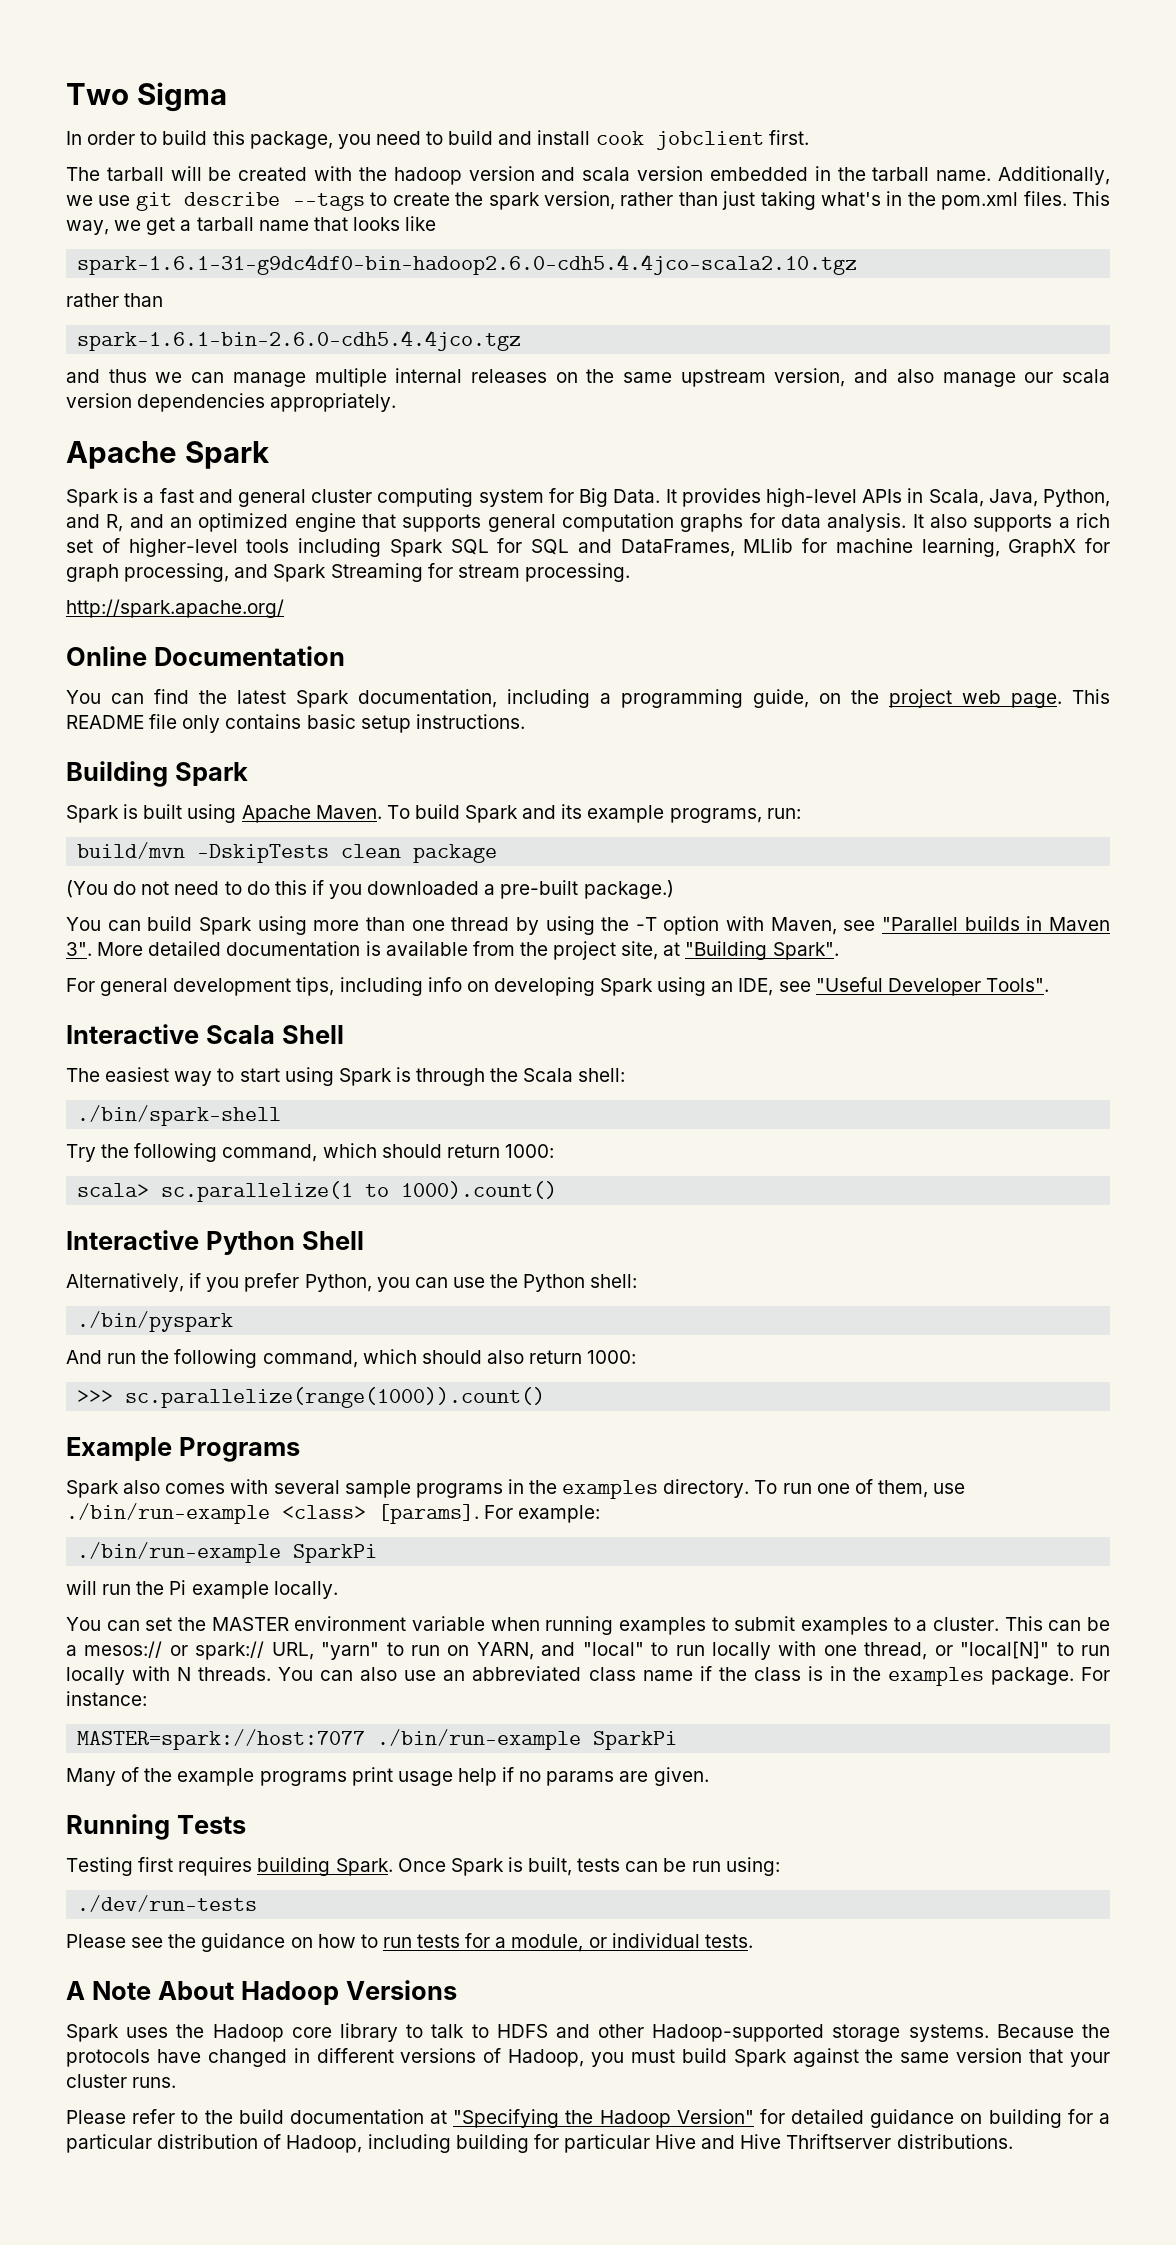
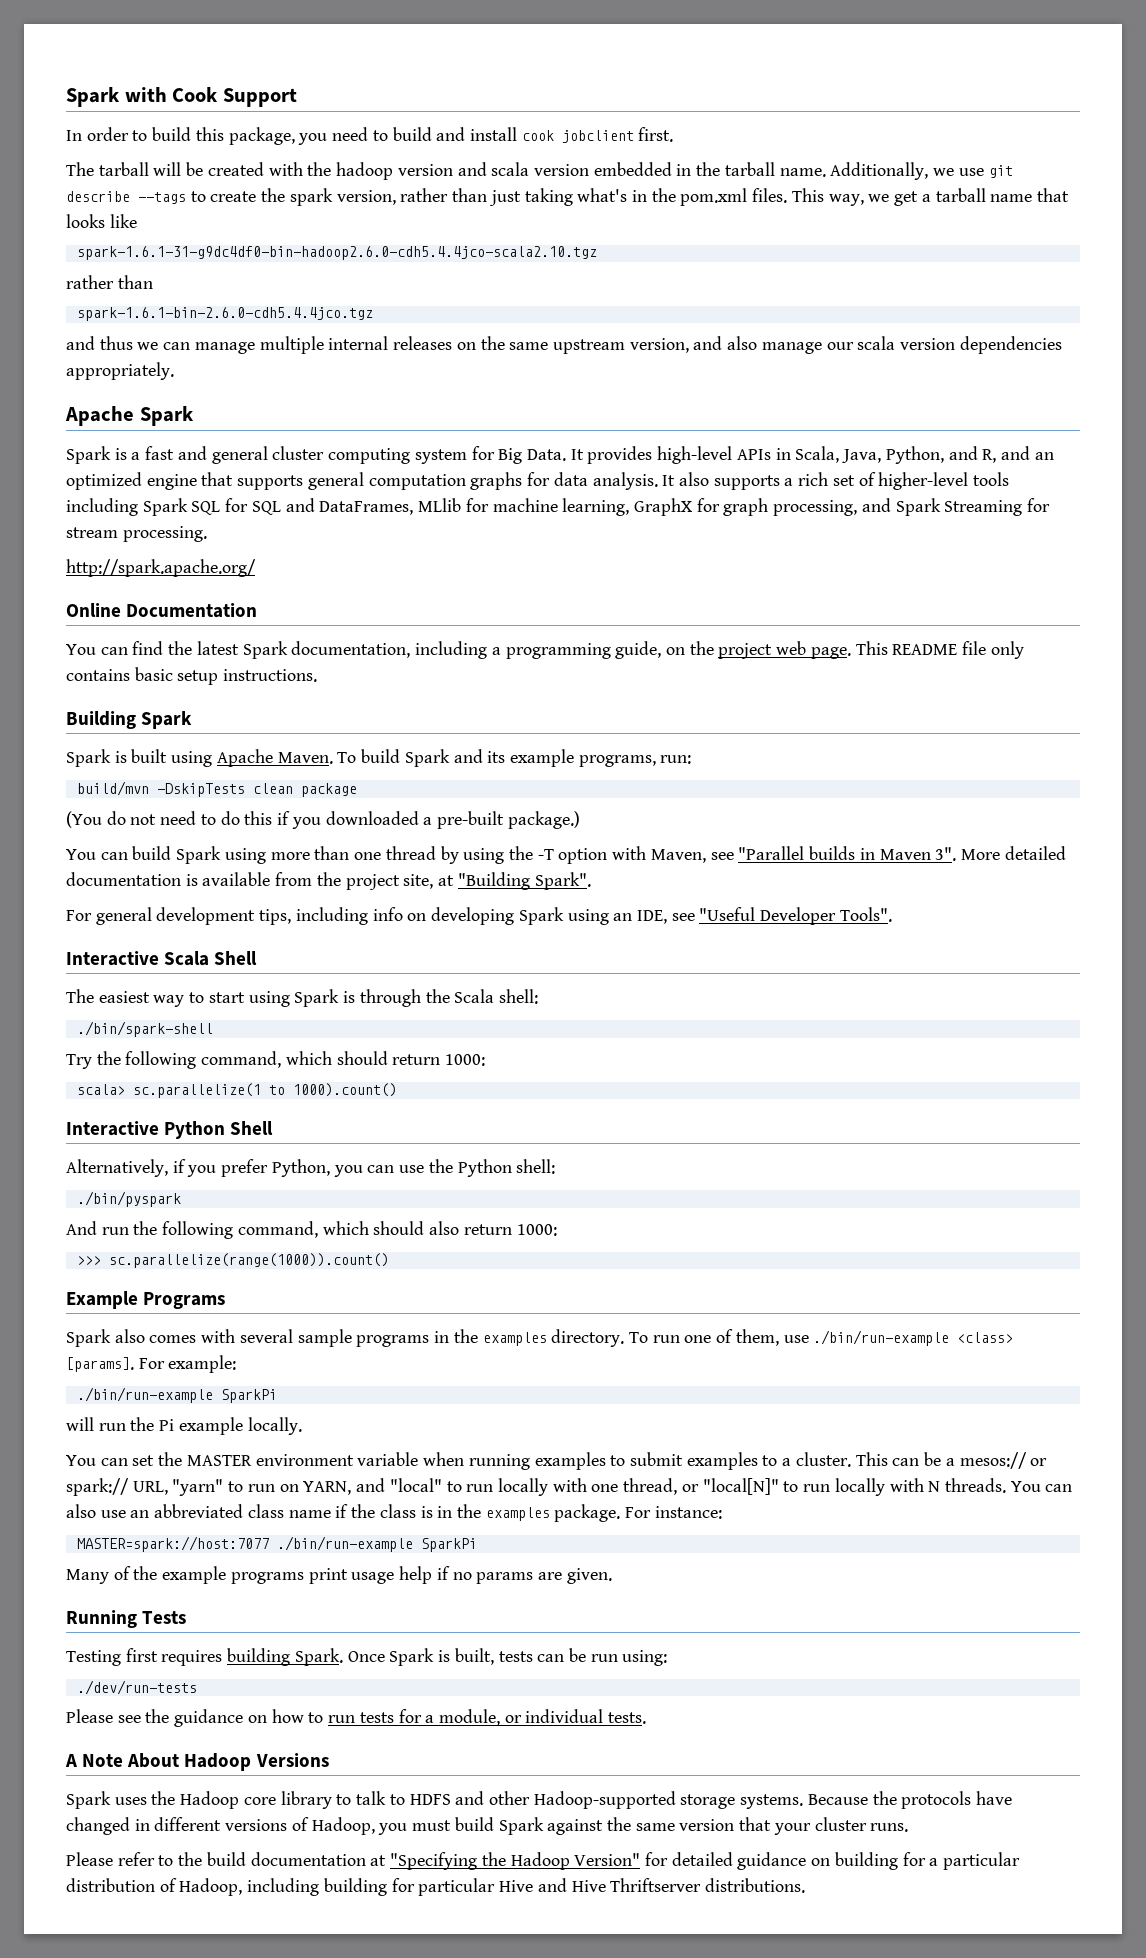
- Two Sigma
+ Spark with Cook Support

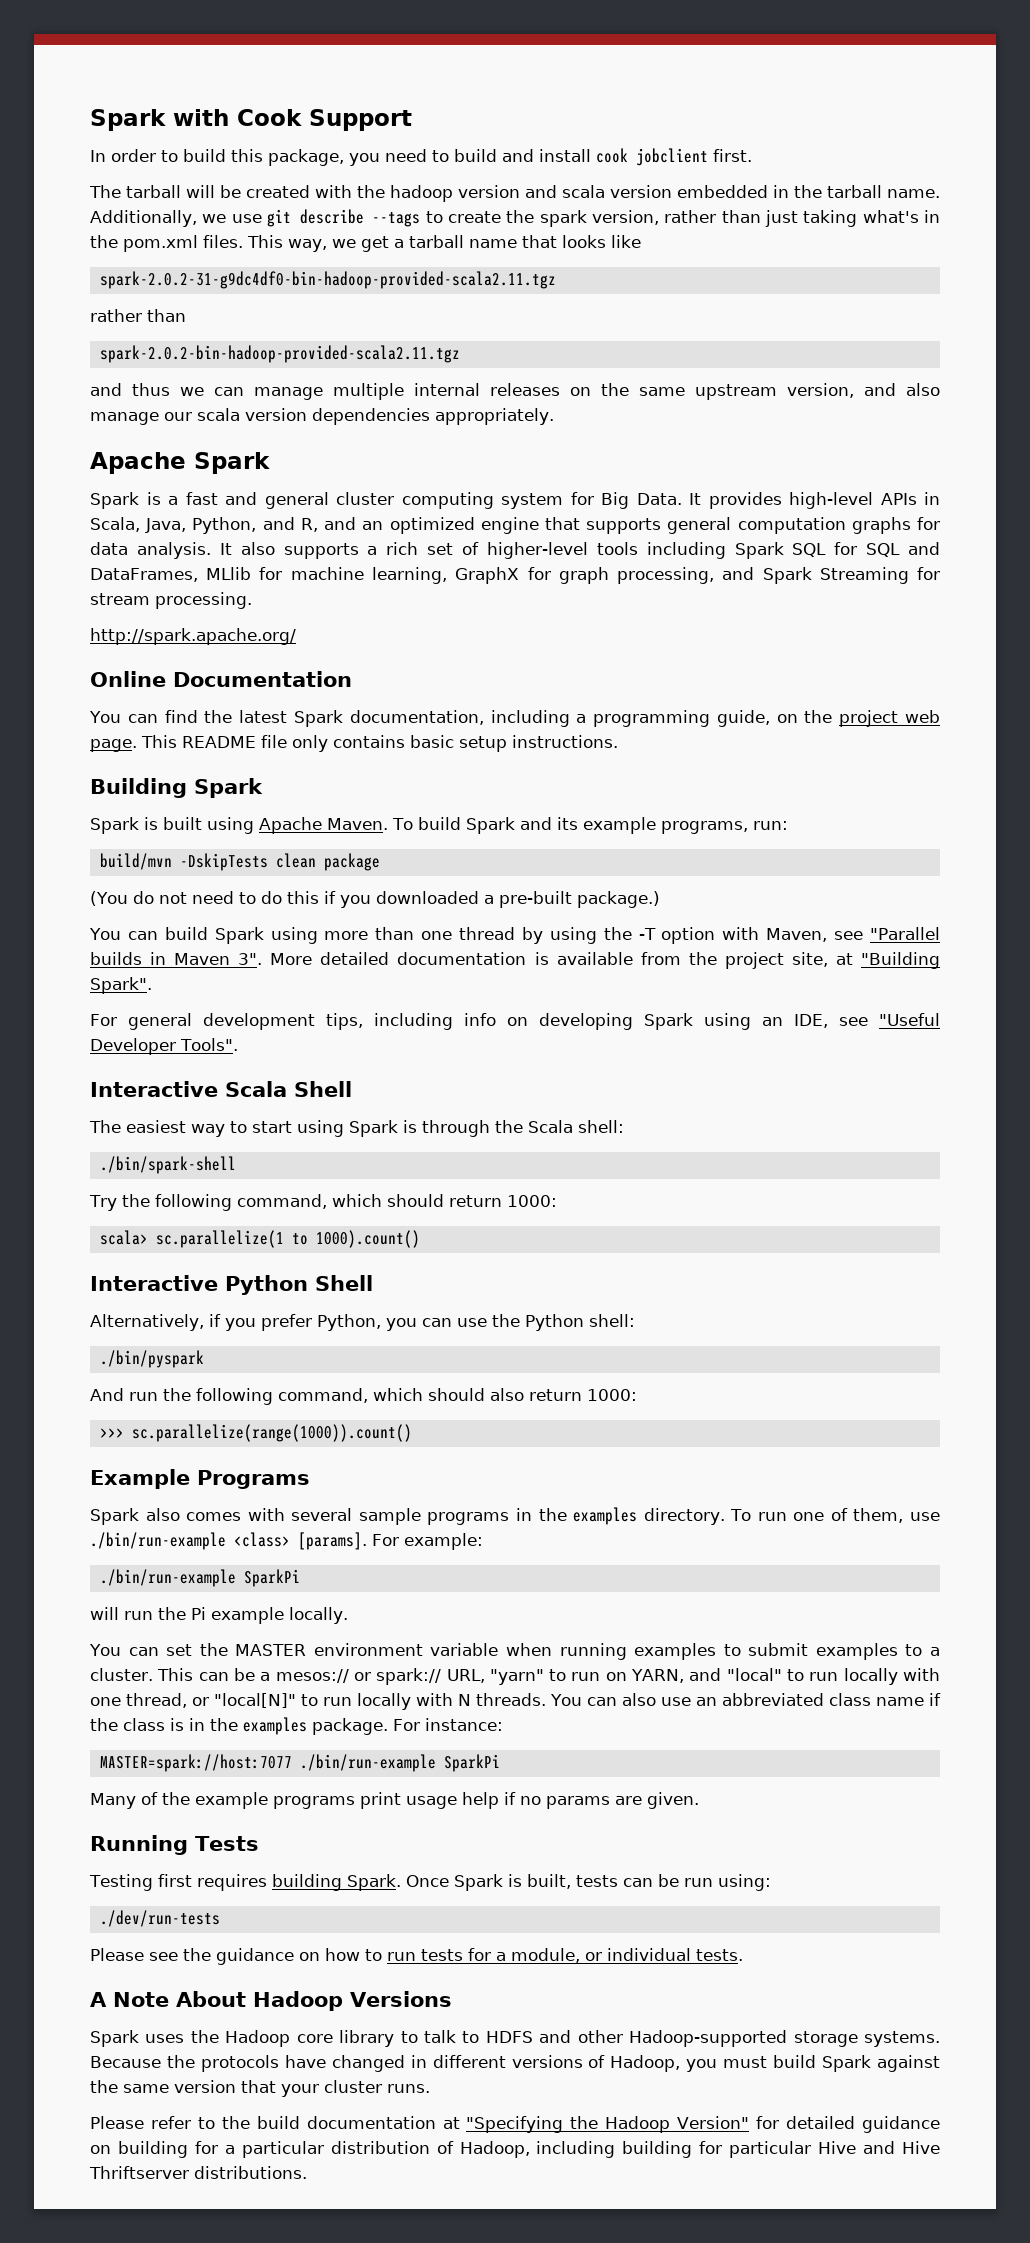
- spark-1.6.1-31-g9dc4df0-bin-hadoop2.6.0-cdh5.4.4jco-scala2.10.tgz
+ spark-2.0.2-31-g9dc4df0-bin-hadoop-provided-scala2.11.tgz
- spark-1.6.1-bin-2.6.0-cdh5.4.4jco.tgz
+ spark-2.0.2-bin-hadoop-provided-scala2.11.tgz

